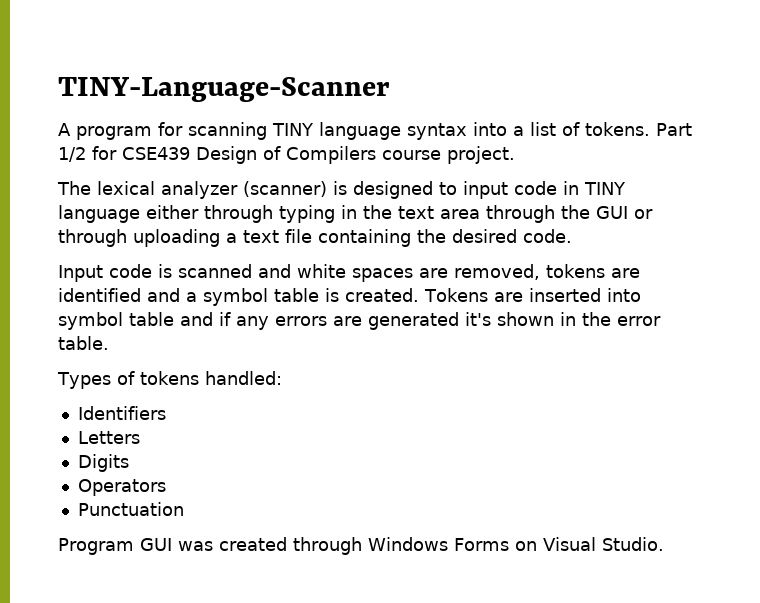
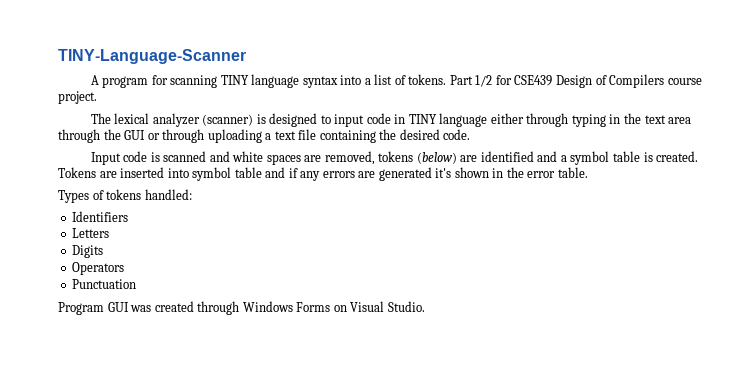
- Input code is scanned and white spaces are removed, tokens are identified and a symbol table is created.
+ Input code is scanned and white spaces are removed, tokens (below) are identified and a symbol table is created.

